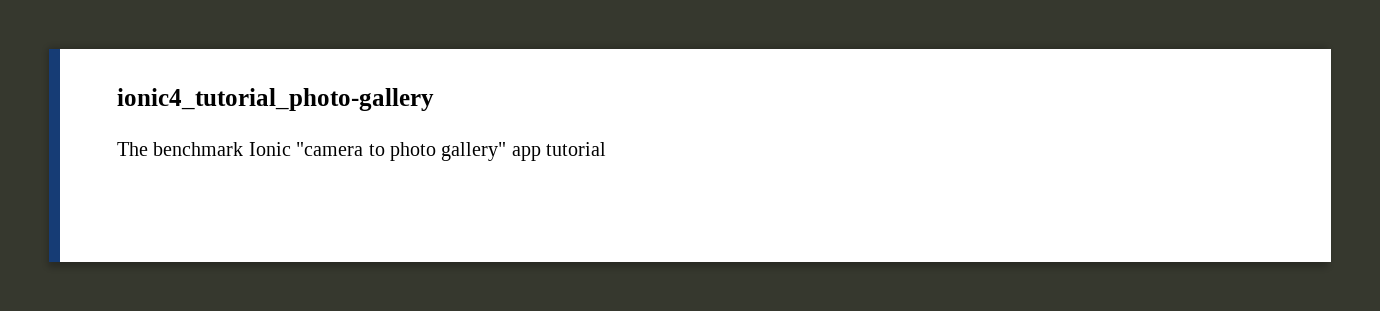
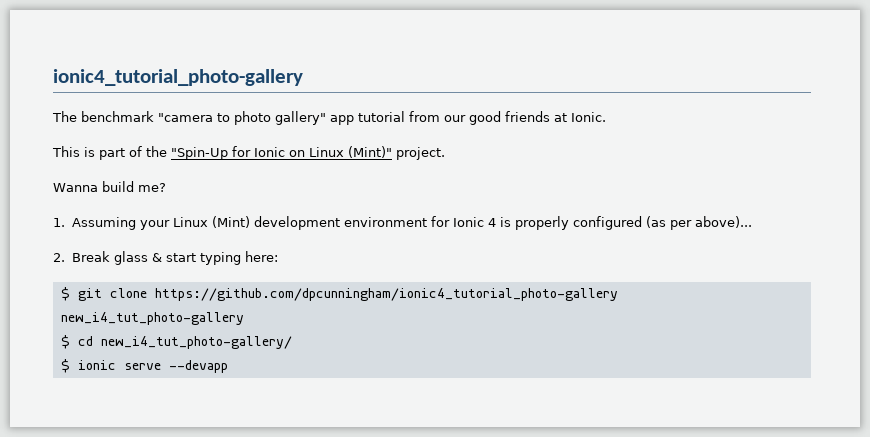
- The benchmark Ionic "camera to photo gallery" app tutorial
+ The benchmark "camera to photo gallery" app tutorial from our good friends at Ionic.
+ This is part of the "Spin-Up for Ionic on Linux (Mint)" project.
+ Wanna build me?
+ 1. Assuming your Linux (Mint) development environment for Ionic 4 is properly configured (as per above)...
+ 2. Break glass & start typing here:
+ $ git clone https://github.com/dpcunningham/ionic4_tutorial_photo-gallery new_i4_tut_photo-gallery
+ $ cd new_i4_tut_photo-gallery/
+ $ ionic serve --devapp

